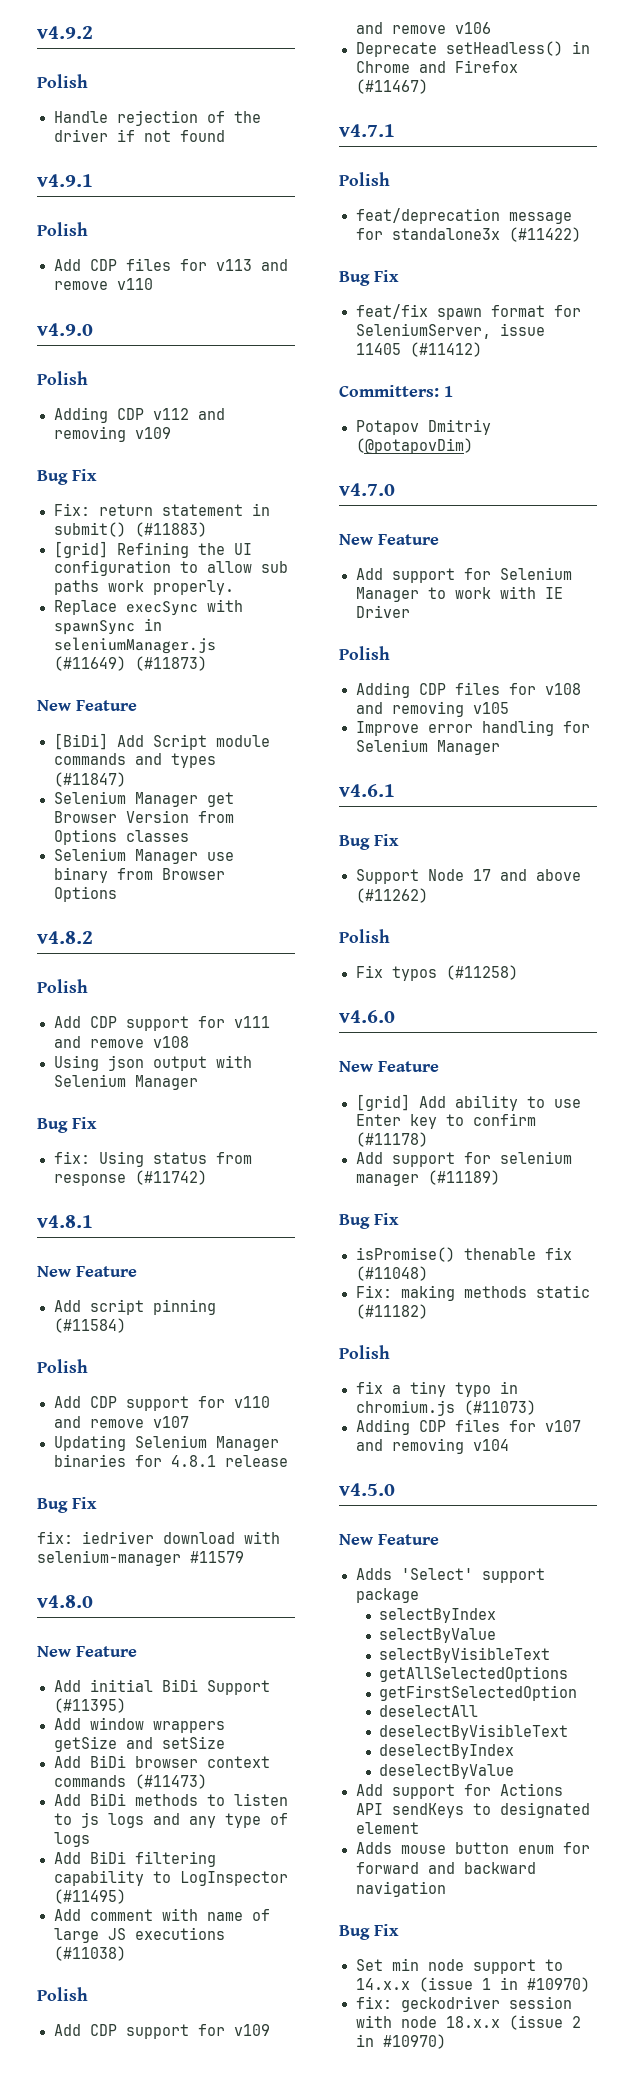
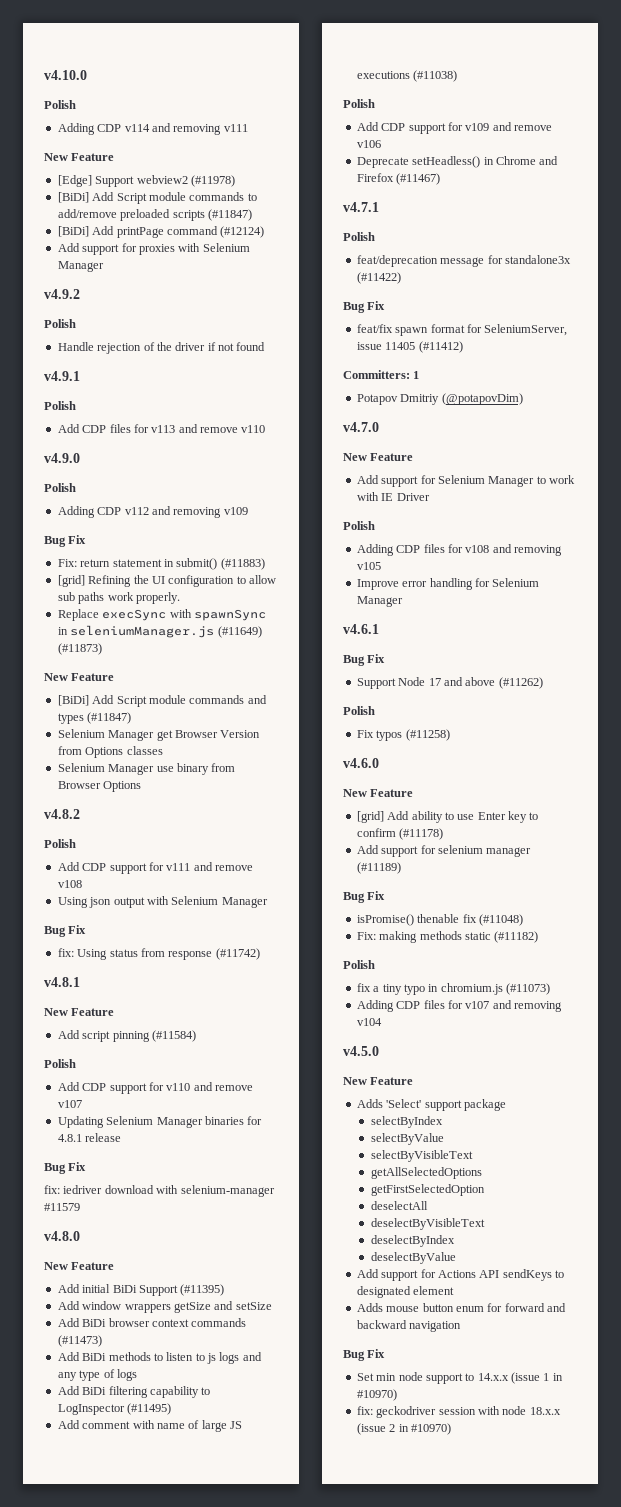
+ v4.10.0
+ Polish
+ Adding CDP v114 and removing v111
+ New Feature
+ [Edge] Support webview2 (#11978)
+ [BiDi] Add Script module commands to add/remove preloaded scripts (#11847)
+ [BiDi] Add printPage command (#12124)
+ Add support for proxies with Selenium Manager

